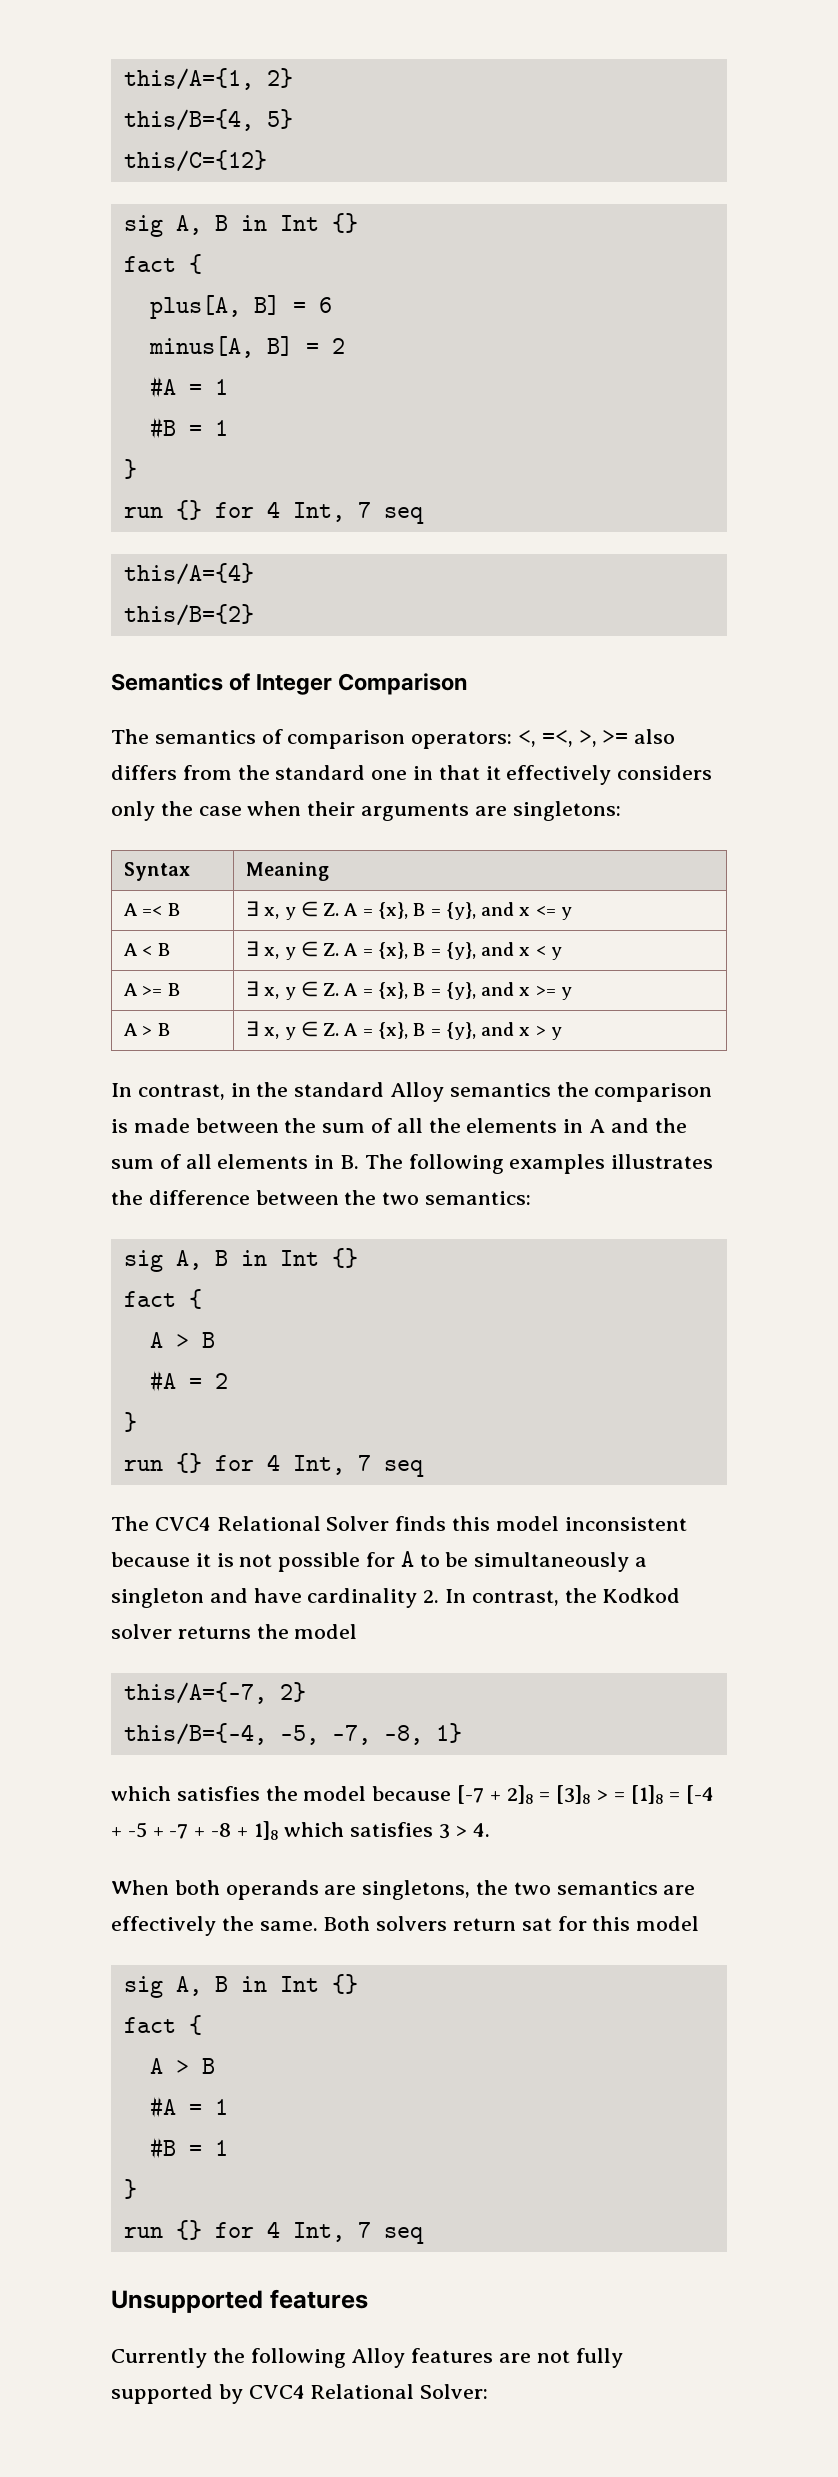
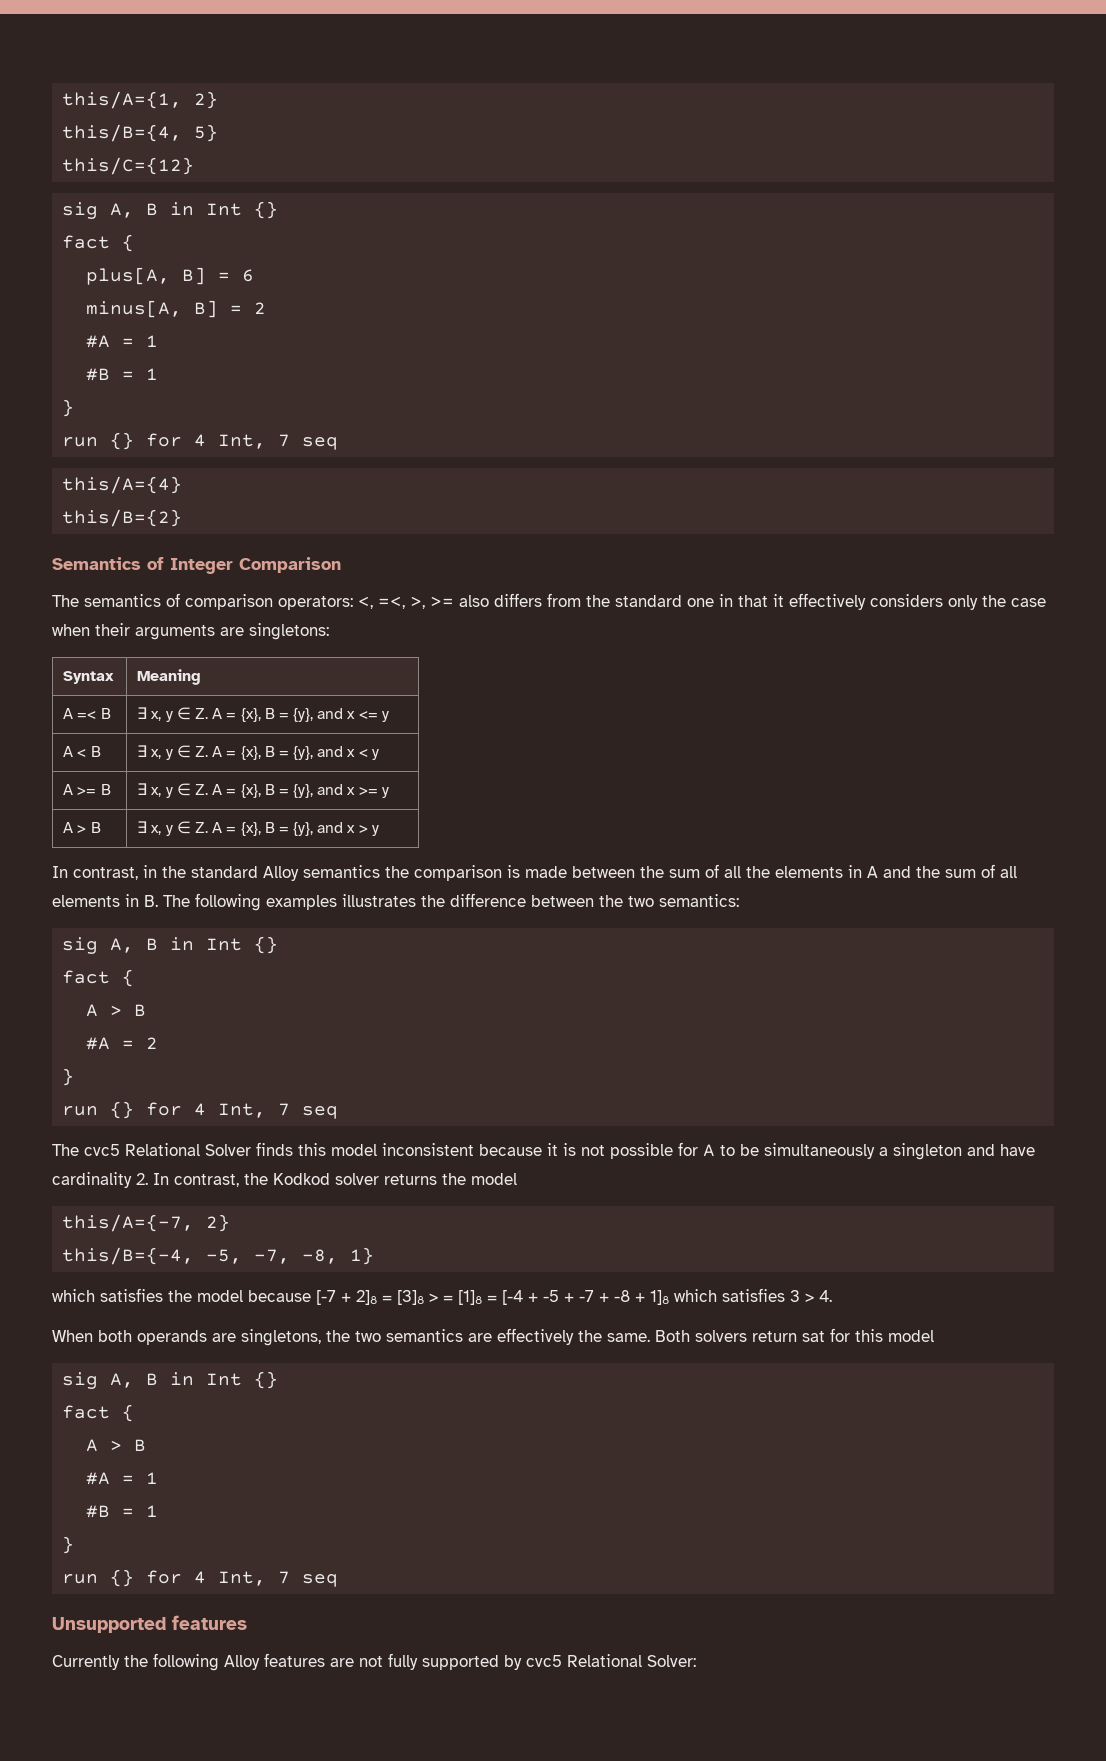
- The CVC4 Relational Solver finds this model inconsistent because it is not possible for A to be simultaneously a singleton and have cardinality 2. In contrast, the Kodkod solver returns the model
+ The cvc5 Relational Solver finds this model inconsistent because it is not possible for A to be simultaneously a singleton and have cardinality 2. In contrast, the Kodkod solver returns the model
- Currently the following Alloy features are not fully supported by CVC4 Relational Solver:
+ Currently the following Alloy features are not fully supported by cvc5 Relational Solver:

